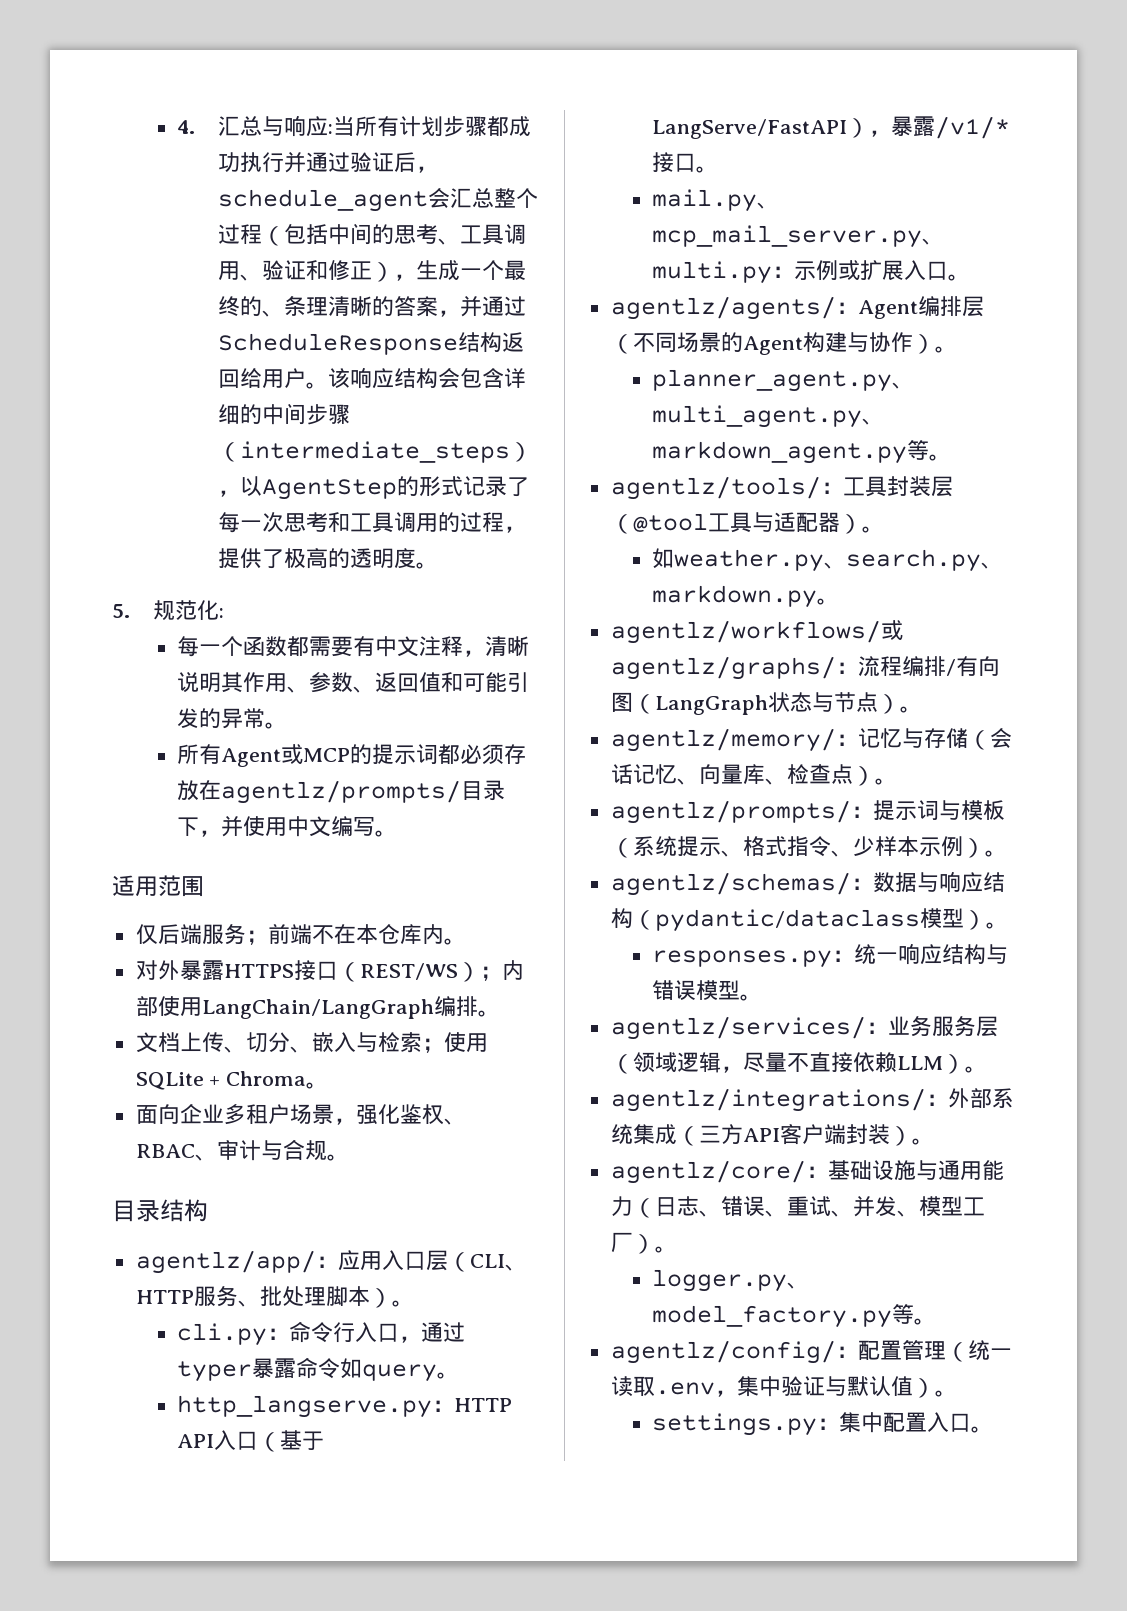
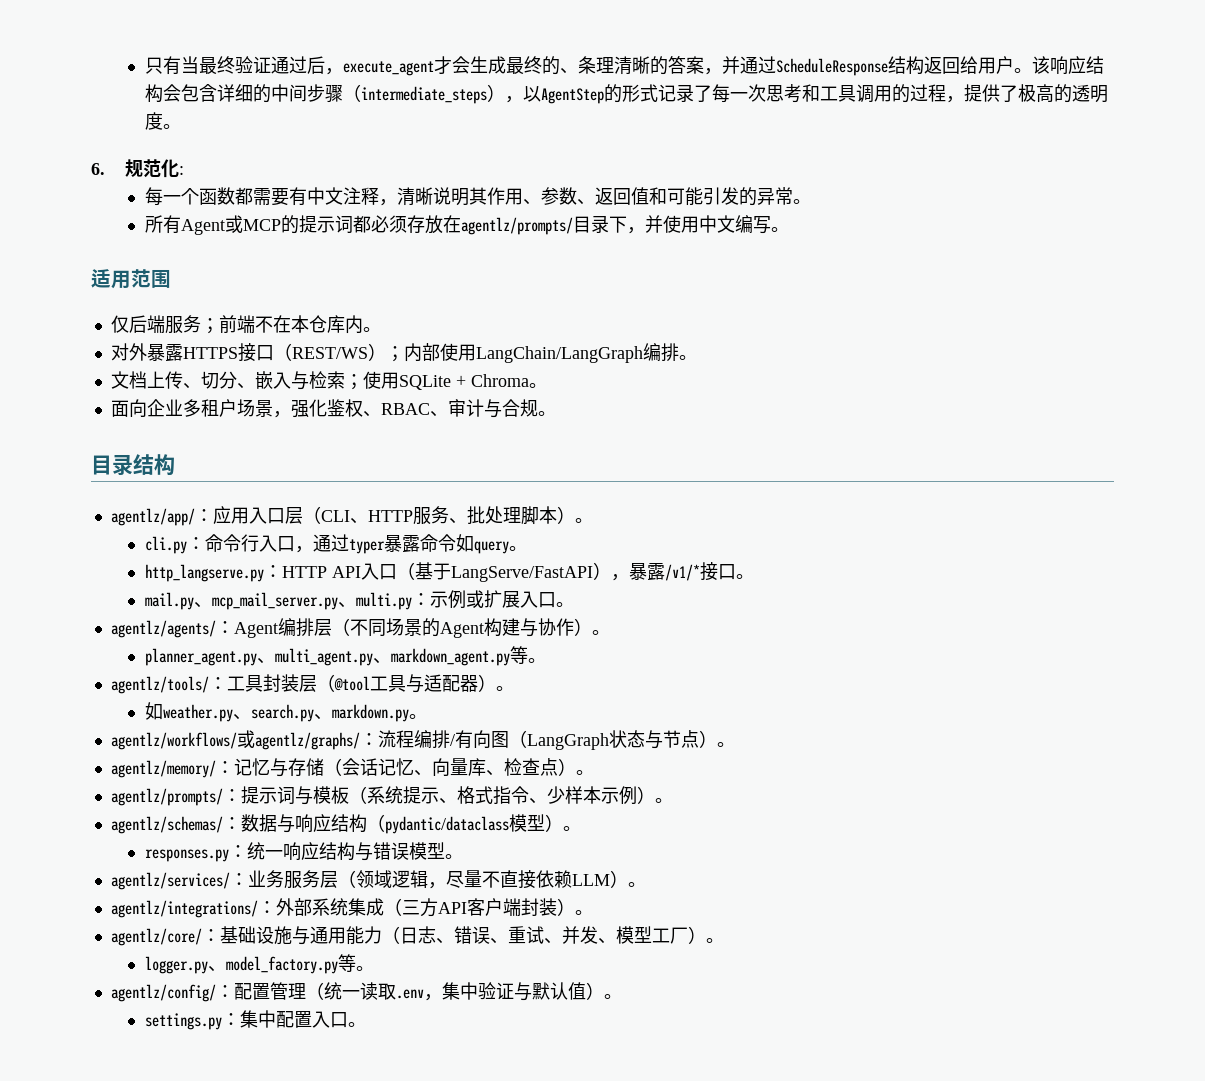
- 4.汇总与响应:当所有计划步骤都成功执行并通过验证后，schedule_agent会汇总整个过程（包括中间的思考、工具调用、验证和修正），生成一个最终的、条理清晰的答案，并通过ScheduleResponse结构返回给用户。
+ 只有当最终验证通过后，execute_agent才会生成最终的、条理清晰的答案，并通过ScheduleResponse结构返回给用户。
- 5.规范化:
+ 6.规范化:

